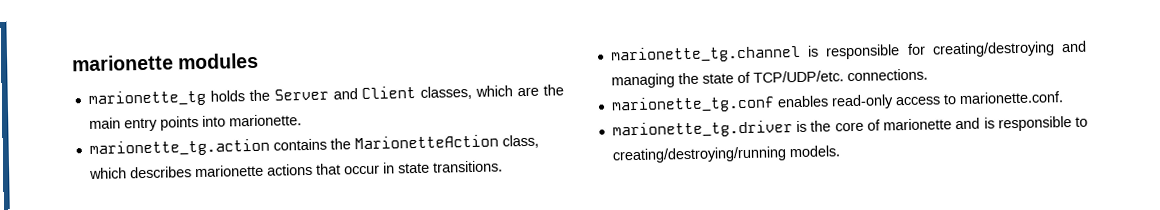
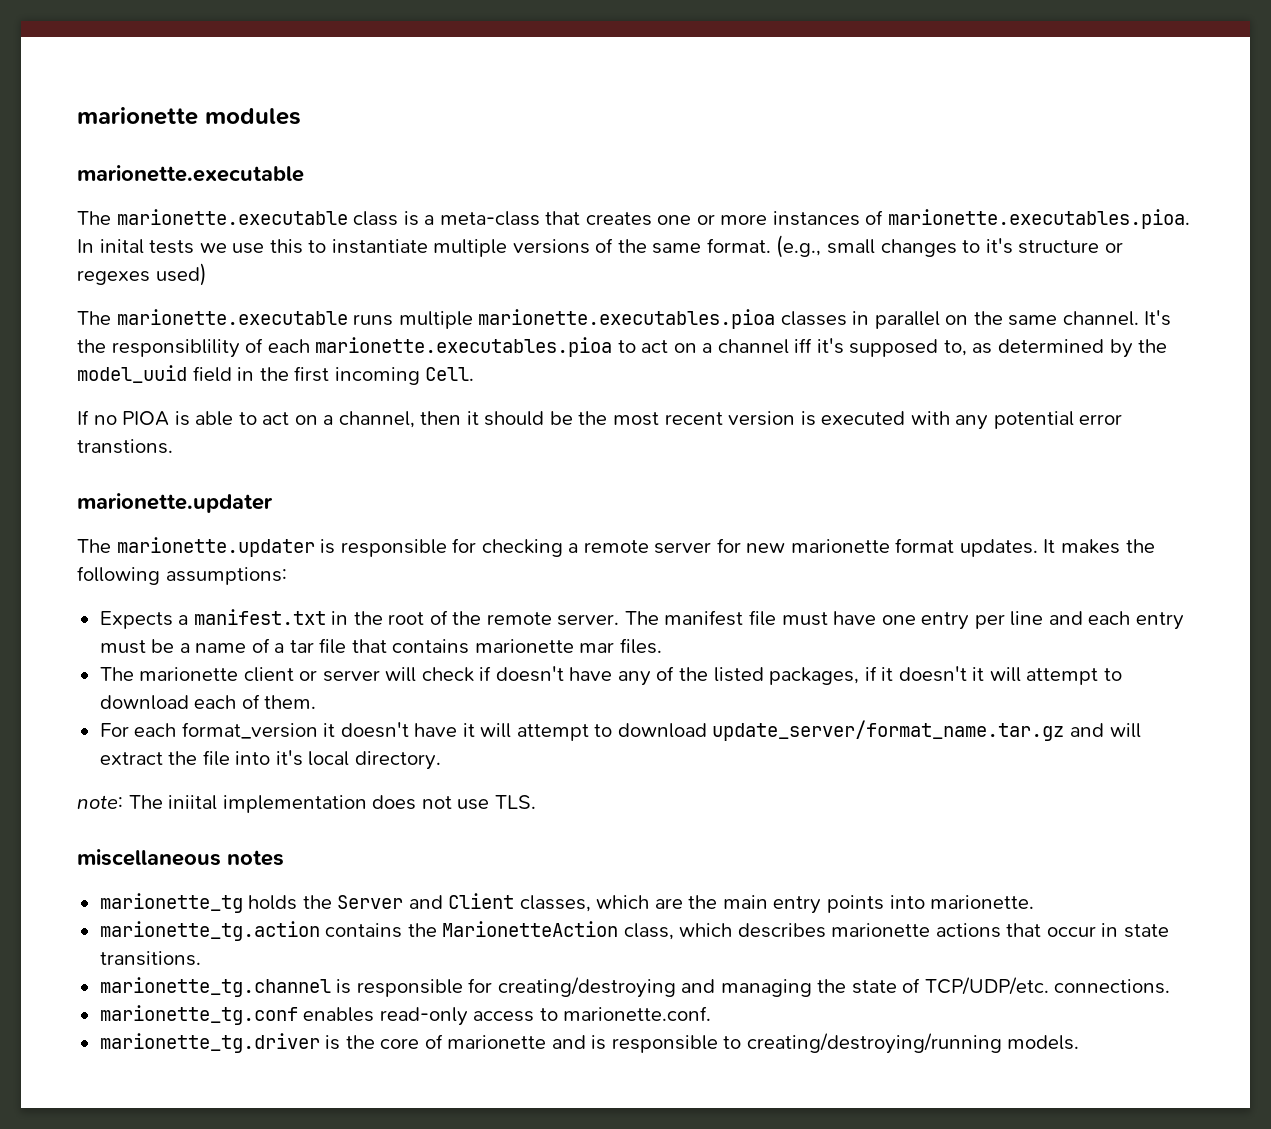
  marionette modules
+ marionette.executable
+ The marionette.executable class is a meta-class that creates one or more instances of marionette.executables.pioa. In inital tests we use this to instantiate multiple versions of the same format. (e.g., small changes to it's structure or regexes used)
+ The marionette.executable runs multiple marionette.executables.pioa classes in parallel on the same channel. It's the responsiblility of each marionette.executables.pioa to act on a channel iff it's supposed to, as determined by the model_uuid field in the first incoming Cell.
+ If no PIOA is able to act on a channel, then it should be the most recent version is executed with any potential error transtions.
+ marionette.updater
+ The marionette.updater is responsible for checking a remote server for new marionette format updates. It makes the following assumptions:
+ Expects a manifest.txt in the root of the remote server. The manifest file must have one entry per line and each entry must be a name of a tar file that contains marionette mar files.
+ The marionette client or server will check if doesn't have any of the listed packages, if it doesn't it will attempt to download each of them.
+ For each format_version it doesn't have it will attempt to download update_server/format_name.tar.gz and will extract the file into it's local directory.
+ note: The iniital implementation does not use TLS.
+ miscellaneous notes

